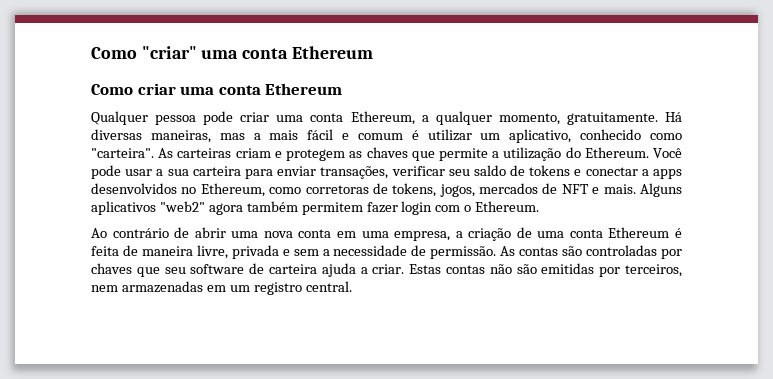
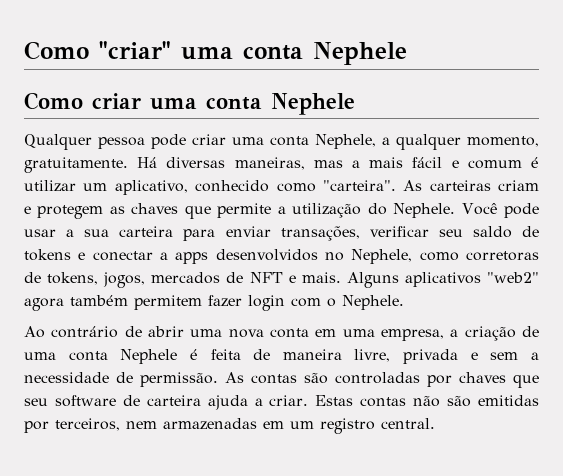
- Como "criar" uma conta Ethereum
+ Como "criar" uma conta Nephele
- Como criar uma conta Ethereum
+ Como criar uma conta Nephele
- Qualquer pessoa pode criar uma conta Ethereum, a qualquer momento, gratuitamente.
+ Qualquer pessoa pode criar uma conta Nephele, a qualquer momento, gratuitamente.
- As carteiras criam e protegem as chaves que permite a utilização do Ethereum.
+ As carteiras criam e protegem as chaves que permite a utilização do Nephele.
- Você pode usar a sua carteira para enviar transações, verificar seu saldo de tokens e conectar a apps desenvolvidos no Ethereum, como corretoras de tokens, jogos, mercados de NFT e mais.
+ Você pode usar a sua carteira para enviar transações, verificar seu saldo de tokens e conectar a apps desenvolvidos no Nephele, como corretoras de tokens, jogos, mercados de NFT e mais.
- Alguns aplicativos "web2" agora também permitem fazer login com o Ethereum.
+ Alguns aplicativos "web2" agora também permitem fazer login com o Nephele.
- Ao contrário de abrir uma nova conta em uma empresa, a criação de uma conta Ethereum é feita de maneira livre, privada e sem a necessidade de permissão.
+ Ao contrário de abrir uma nova conta em uma empresa, a criação de uma conta Nephele é feita de maneira livre, privada e sem a necessidade de permissão.

